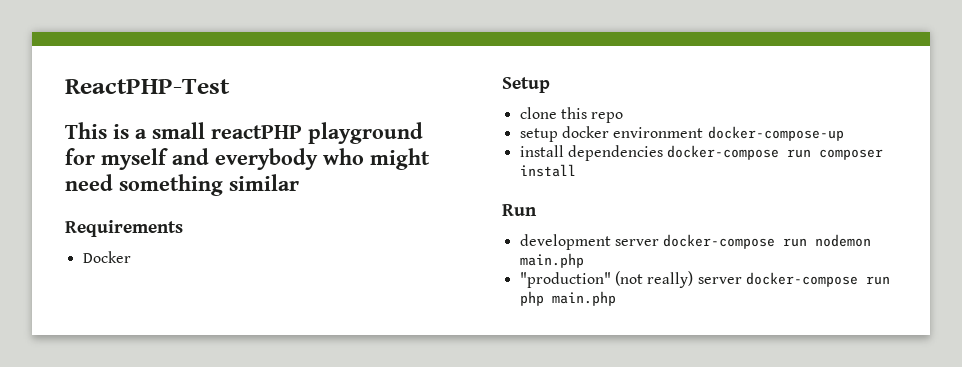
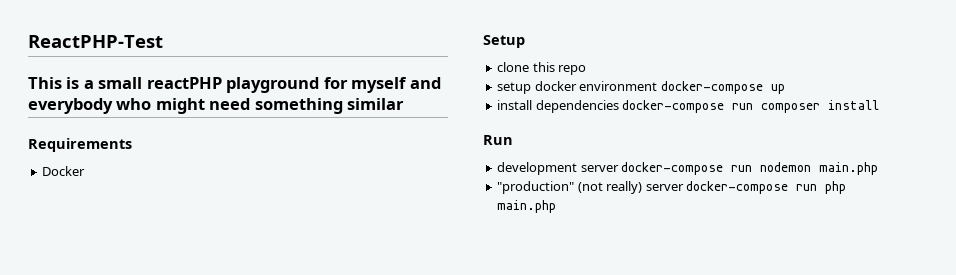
- setup docker environment docker-compose-up
+ setup docker environment docker-compose up

